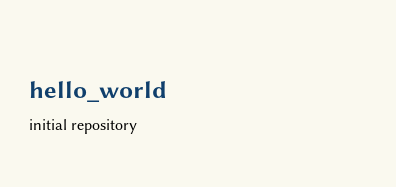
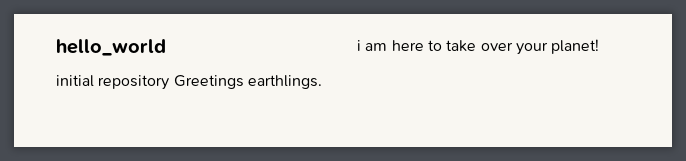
- initial repository
+ initial repository Greetings earthlings. i am here to take over your planet!

